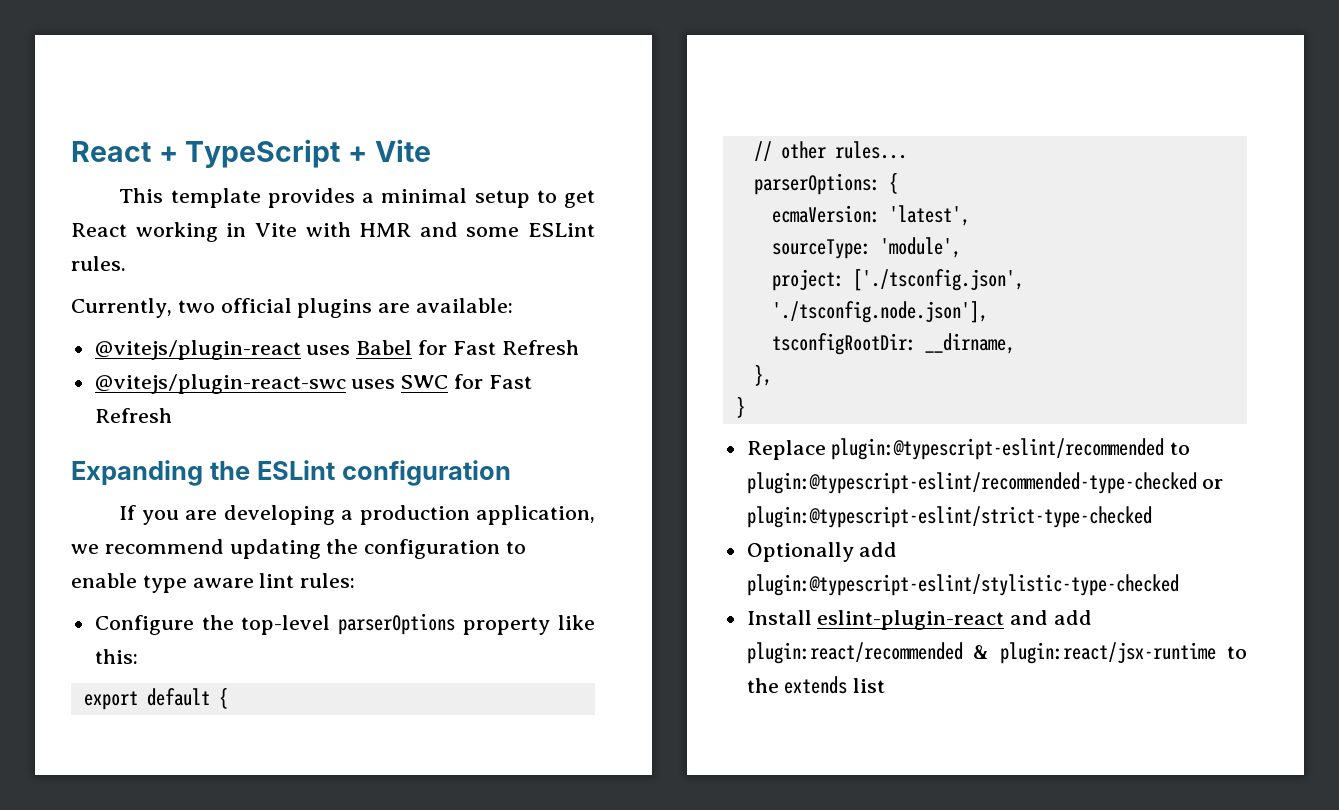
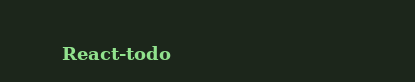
- React + TypeScript + Vite
- This template provides a minimal setup to get React working in Vite with HMR and some ESLint rules.
- Currently, two official plugins are available:
- @vitejs/plugin-react uses Babel for Fast Refresh
- @vitejs/plugin-react-swc uses SWC for Fast Refresh
- Expanding the ESLint configuration
- If you are developing a production application, we recommend updating the configuration to enable type aware lint rules:
- Configure the top-level parserOptions property like this:
- export default {
- // other rules...
- parserOptions: {
- ecmaVersion: 'latest',
- sourceType: 'module',
- project: ['./tsconfig.json', './tsconfig.node.json'],
- tsconfigRootDir: __dirname,
- },
- }
- Replace plugin:@typescript-eslint/recommended to plugin:@typescript-eslint/recommended-type-checked or plugin:@typescript-eslint/strict-type-checked
- Optionally add plugin:@typescript-eslint/stylistic-type-checked
- Install eslint-plugin-react and add plugin:react/recommended & plugin:react/jsx-runtime to the extends list
+ React-todo

